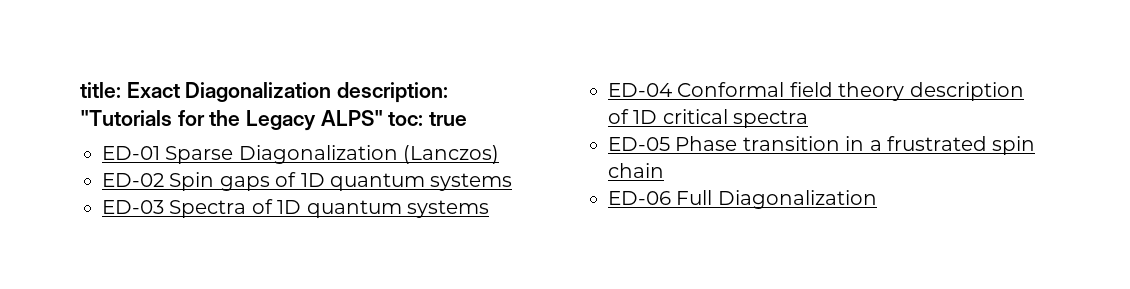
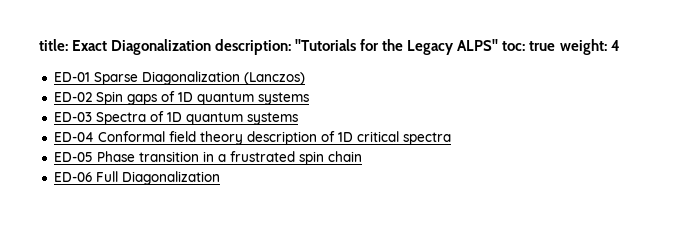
- title: Exact Diagonalization description: "Tutorials for the Legacy ALPS" toc: true
+ title: Exact Diagonalization description: "Tutorials for the Legacy ALPS" toc: true weight: 4

